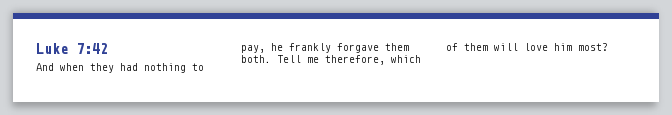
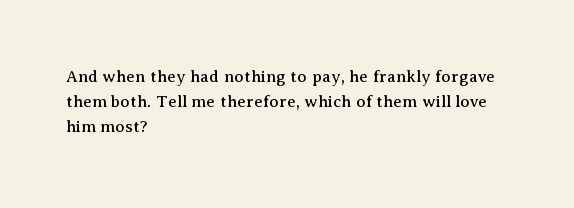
- Luke 7:42

